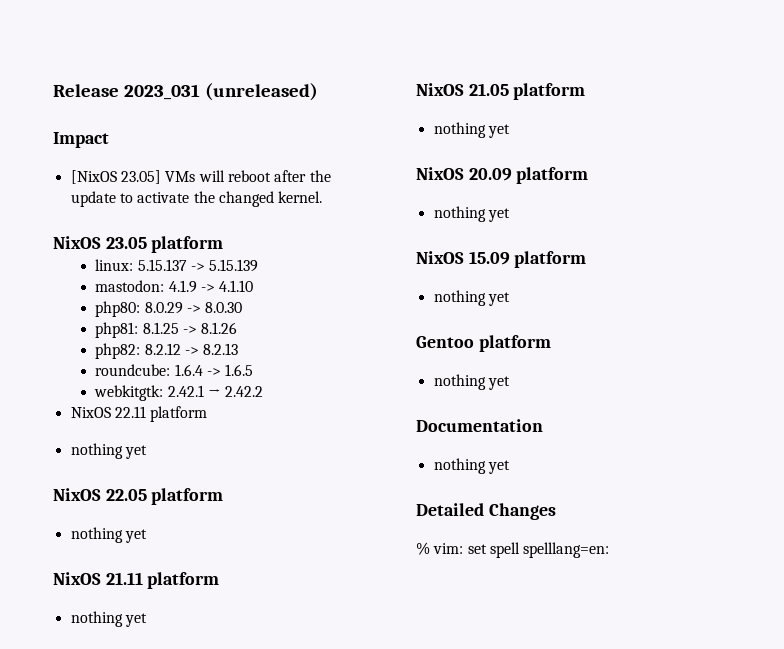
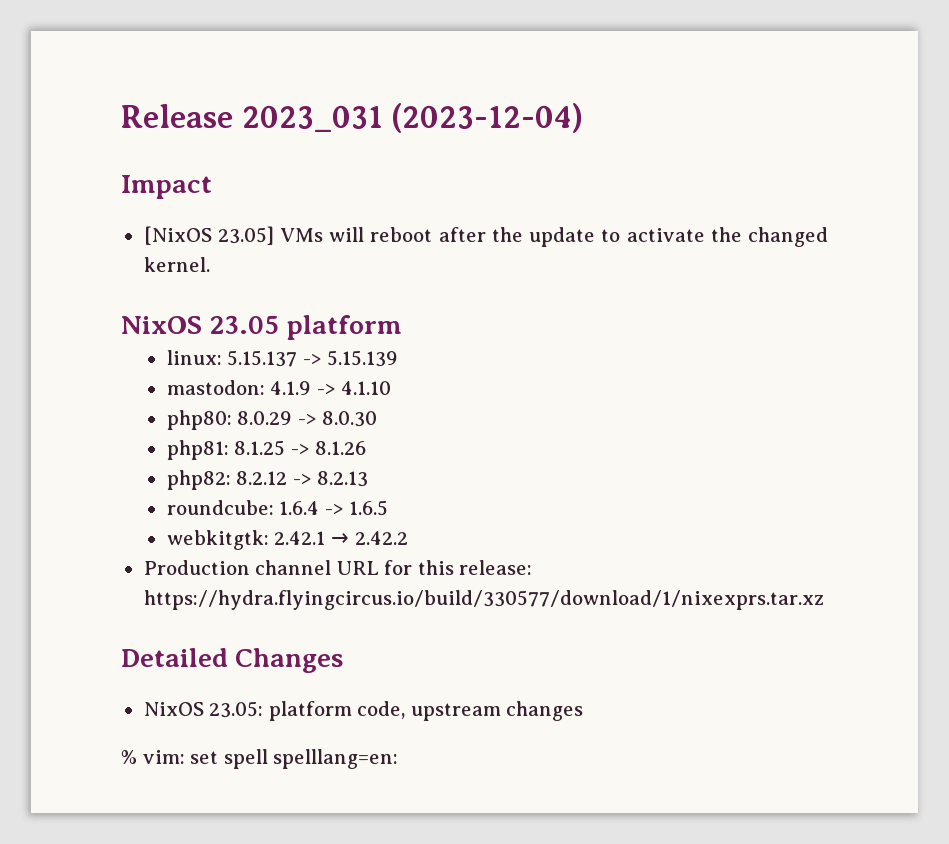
- Release 2023_031 (unreleased)
+ Release 2023_031 (2023-12-04)
- NixOS 22.11 platform
- nothing yet
- NixOS 22.05 platform
- nothing yet
- NixOS 21.11 platform
- nothing yet
- NixOS 21.05 platform
- nothing yet
- NixOS 20.09 platform
- nothing yet
- NixOS 15.09 platform
- nothing yet
- Gentoo platform
- nothing yet
- Documentation
- nothing yet
+ Production channel URL for this release: https://hydra.flyingcircus.io/build/330577/download/1/nixexprs.tar.xz
  Detailed Changes
+ NixOS 23.05: platform code, upstream changes

